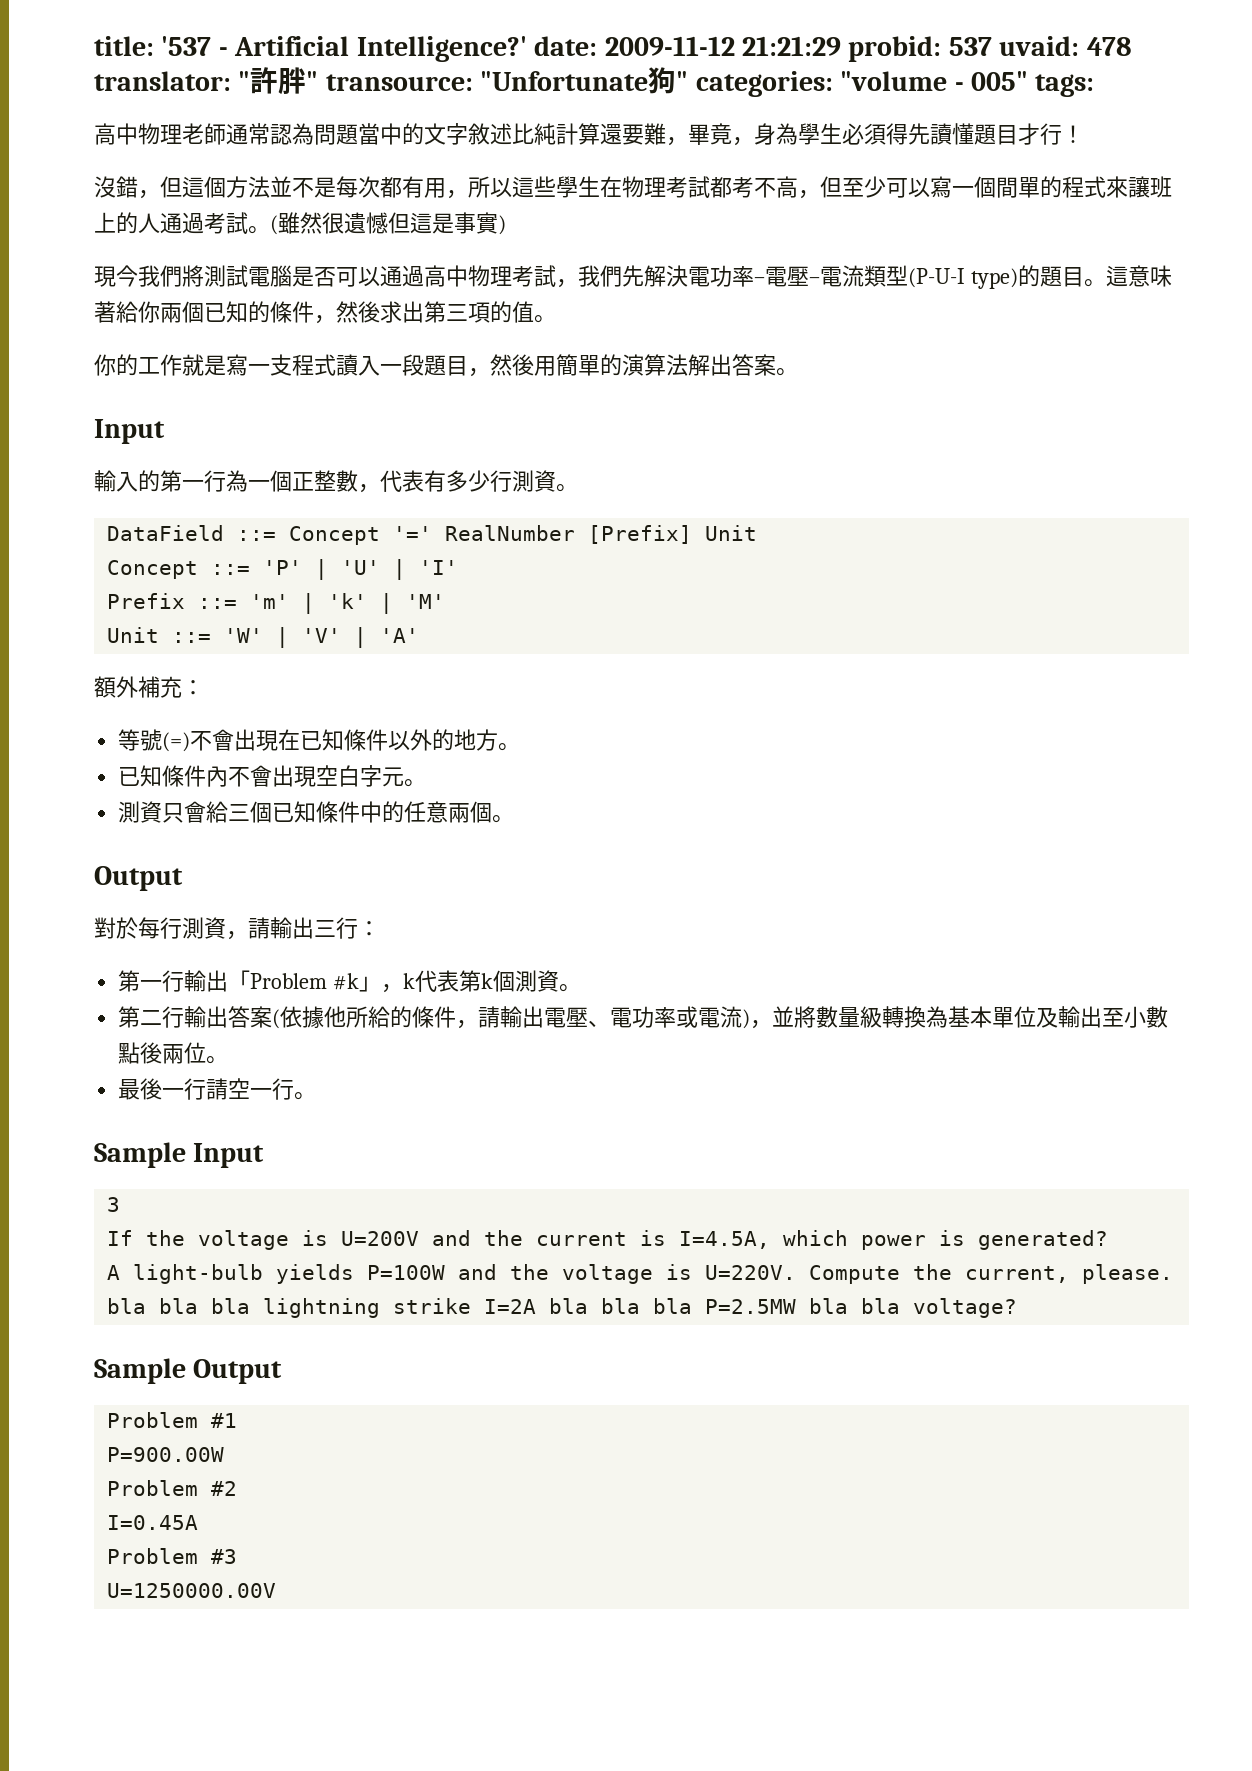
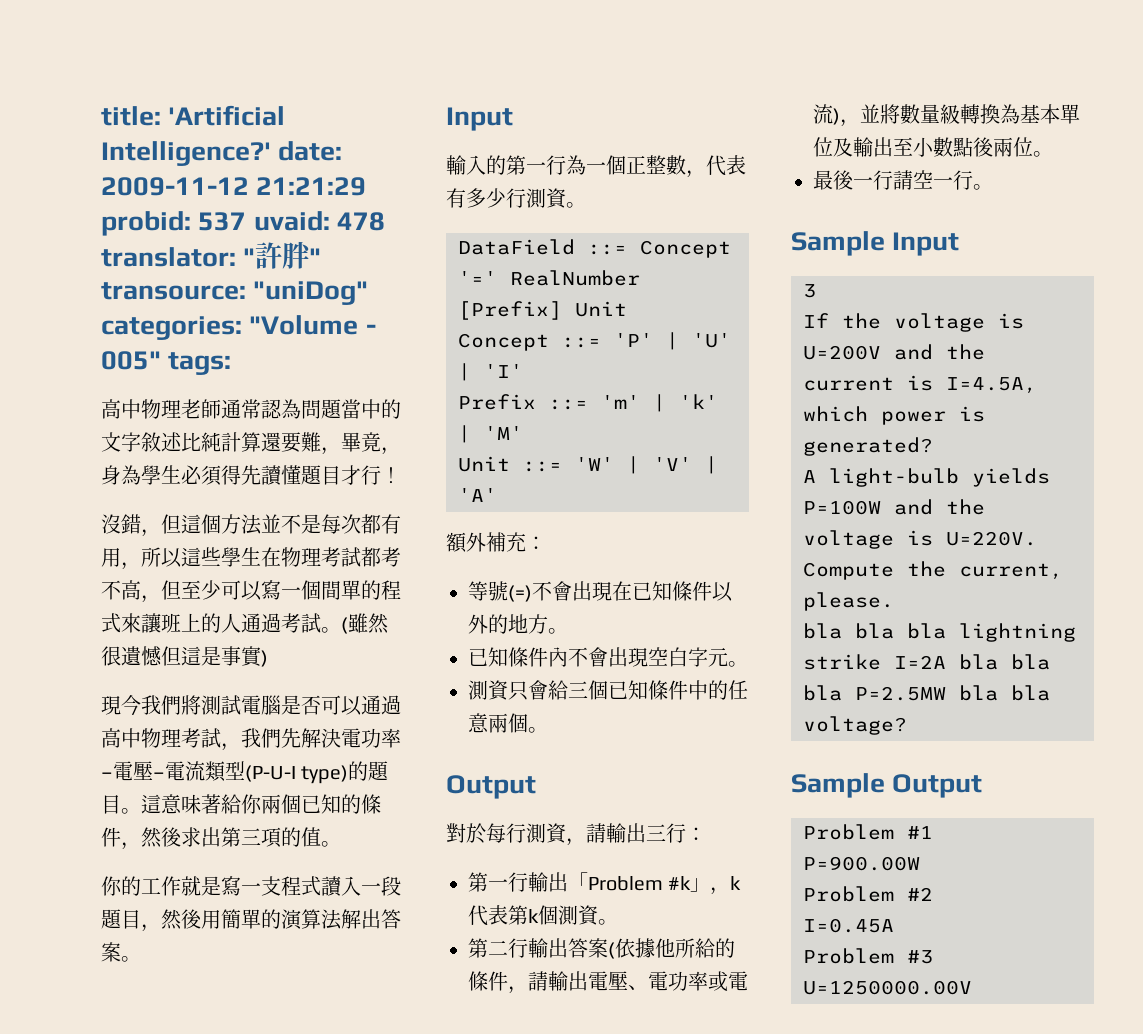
- title: '537 - Artificial Intelligence?' date: 2009-11-12 21:21:29 probid: 537 uvaid: 478 translator: "許胖" transource: "Unfortunate狗" categories: "volume - 005" tags:
+ title: 'Artificial Intelligence?' date: 2009-11-12 21:21:29 probid: 537 uvaid: 478 translator: "許胖" transource: "uniDog" categories: "Volume - 005" tags:

